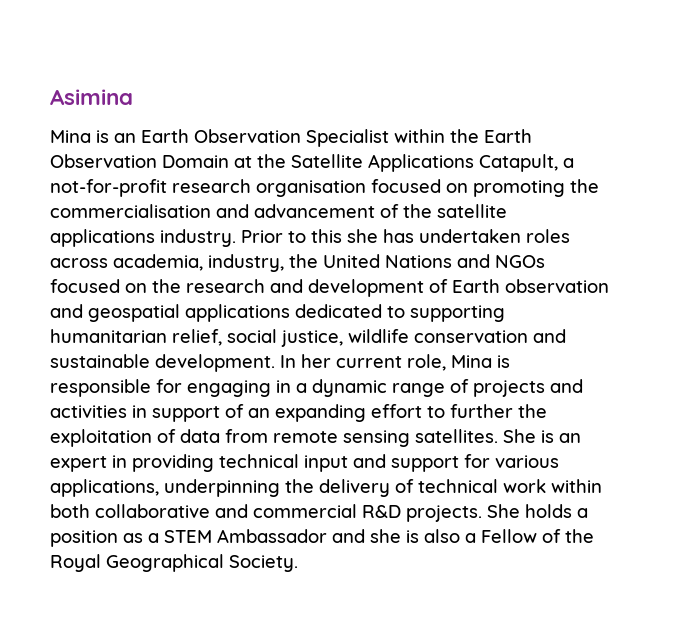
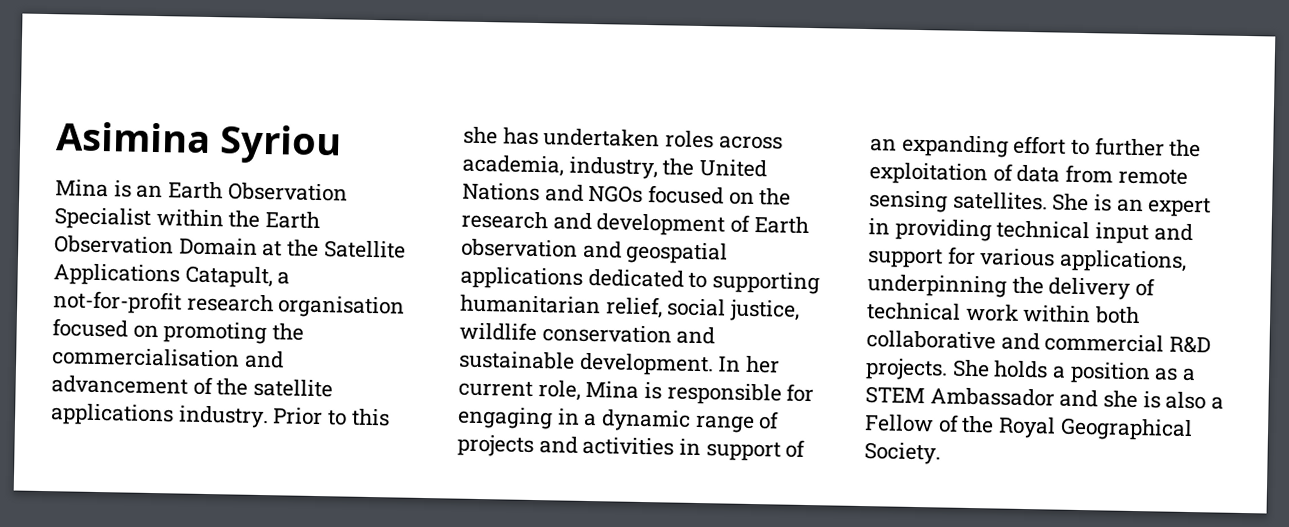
- Asimina
+ Asimina Syriou

